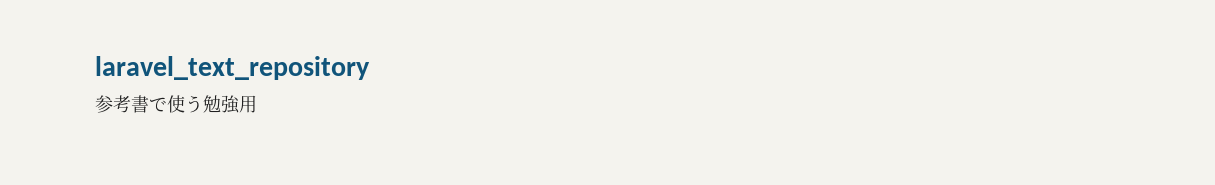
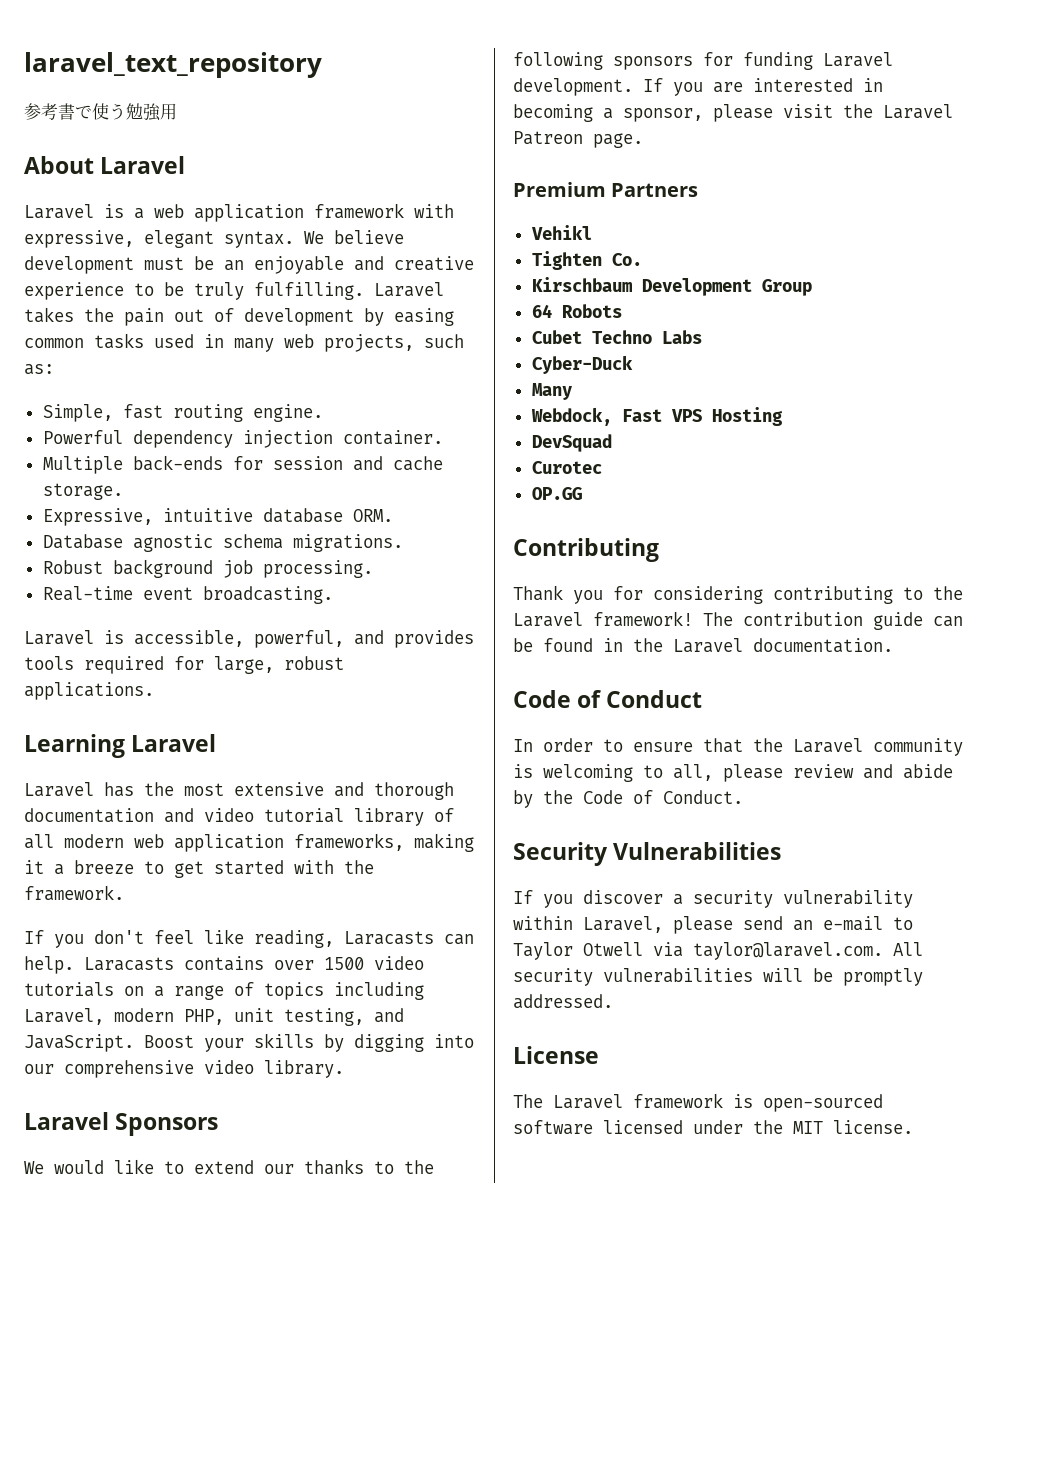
+ About Laravel
+ Laravel is a web application framework with expressive, elegant syntax. We believe development must be an enjoyable and creative experience to be truly fulfilling. Laravel takes the pain out of development by easing common tasks used in many web projects, such as:
+ Simple, fast routing engine.
+ Powerful dependency injection container.
+ Multiple back-ends for session and cache storage.
+ Expressive, intuitive database ORM.
+ Database agnostic schema migrations.
+ Robust background job processing.
+ Real-time event broadcasting.
+ Laravel is accessible, powerful, and provides tools required for large, robust applications.
+ Learning Laravel
+ Laravel has the most extensive and thorough documentation and video tutorial library of all modern web application frameworks, making it a breeze to get started with the framework.
+ If you don't feel like reading, Laracasts can help. Laracasts contains over 1500 video tutorials on a range of topics including Laravel, modern PHP, unit testing, and JavaScript. Boost your skills by digging into our comprehensive video library.
+ Laravel Sponsors
+ We would like to extend our thanks to the following sponsors for funding Laravel development. If you are interested in becoming a sponsor, please visit the Laravel Patreon page.
+ Premium Partners
+ Vehikl
+ Tighten Co.
+ Kirschbaum Development Group
+ 64 Robots
+ Cubet Techno Labs
+ Cyber-Duck
+ Many
+ Webdock, Fast VPS Hosting
+ DevSquad
+ Curotec
+ OP.GG
+ Contributing
+ Thank you for considering contributing to the Laravel framework! The contribution guide can be found in the Laravel documentation.
+ Code of Conduct
+ In order to ensure that the Laravel community is welcoming to all, please review and abide by the Code of Conduct.
+ Security Vulnerabilities
+ If you discover a security vulnerability within Laravel, please send an e-mail to Taylor Otwell via taylor@laravel.com. All security vulnerabilities will be promptly addressed.
+ License
+ The Laravel framework is open-sourced software licensed under the MIT license.

